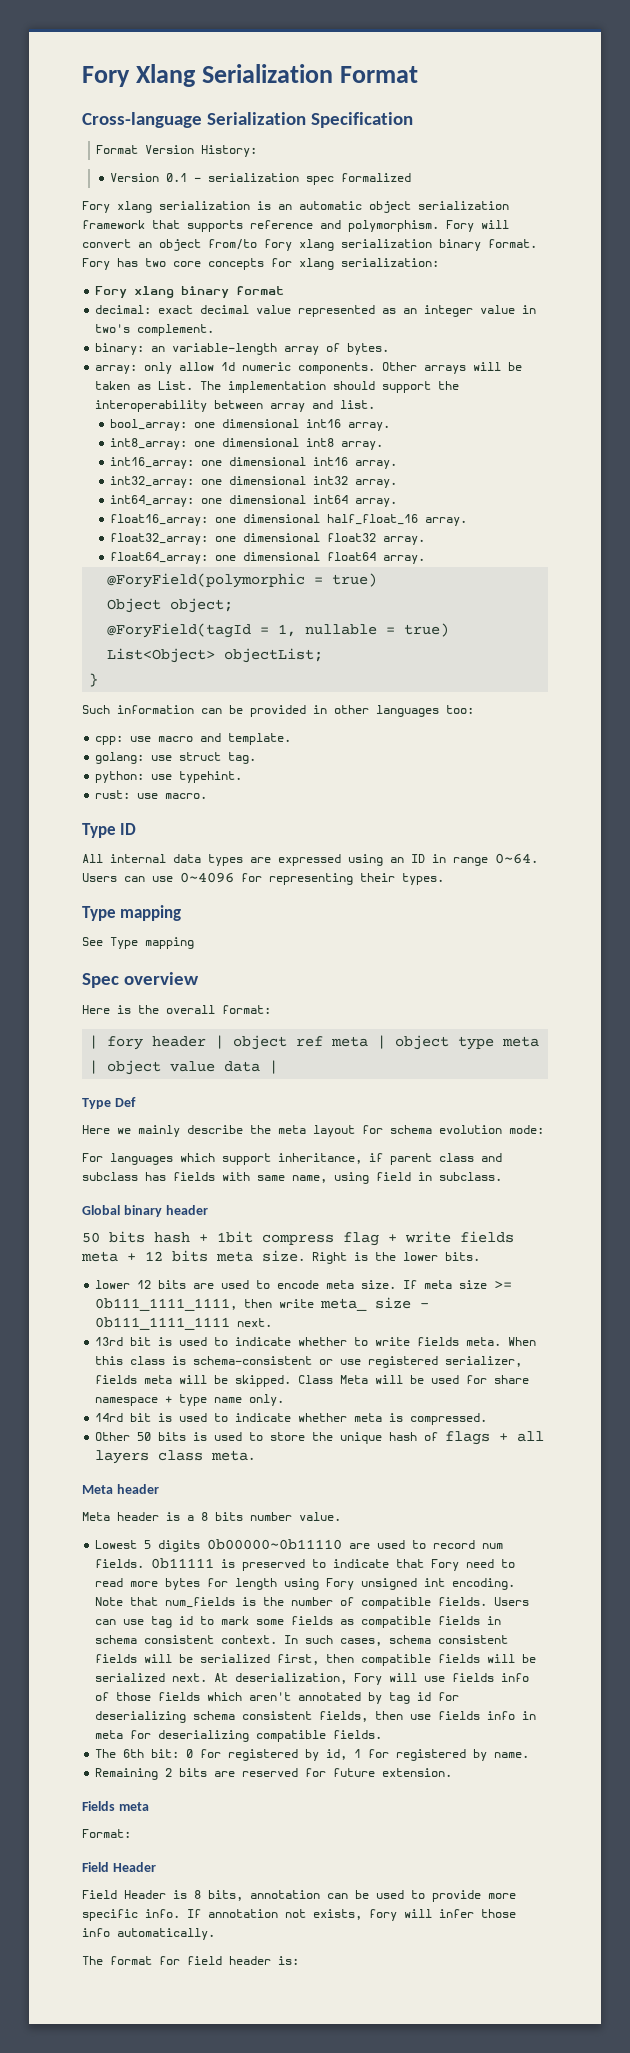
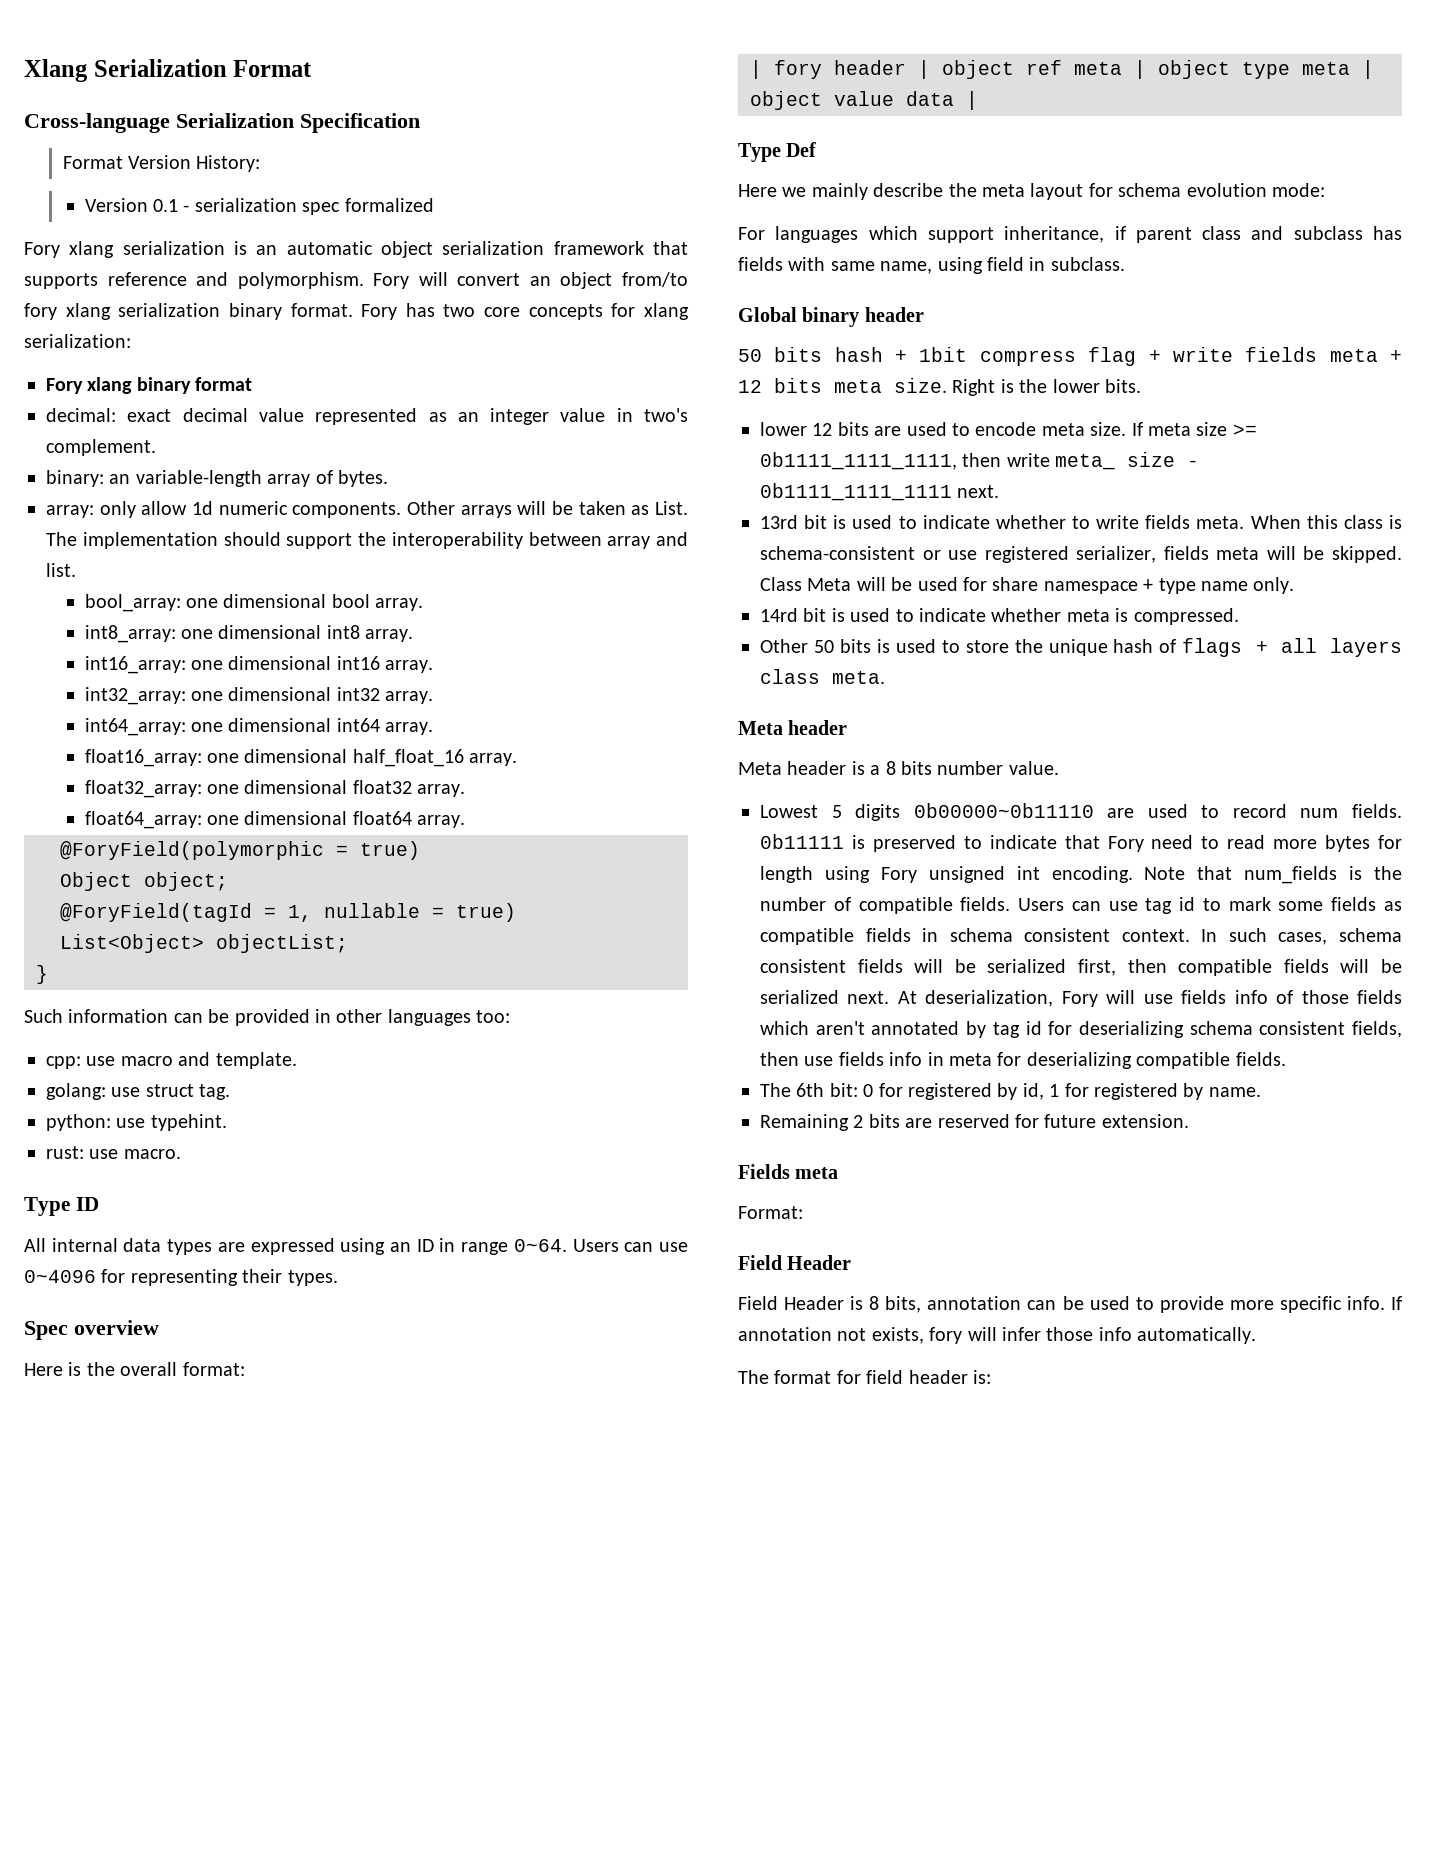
- Fory Xlang Serialization Format
+ Xlang Serialization Format
- bool_array: one dimensional int16 array.
+ bool_array: one dimensional bool array.
  Users can use 0~4096 for representing their types.
- Type mapping
- See Type mapping
- If meta size >= 0b111_1111_1111, then write meta_ size - 0b111_1111_1111 next.
+ If meta size >= 0b1111_1111_1111, then write meta_ size - 0b1111_1111_1111 next.

